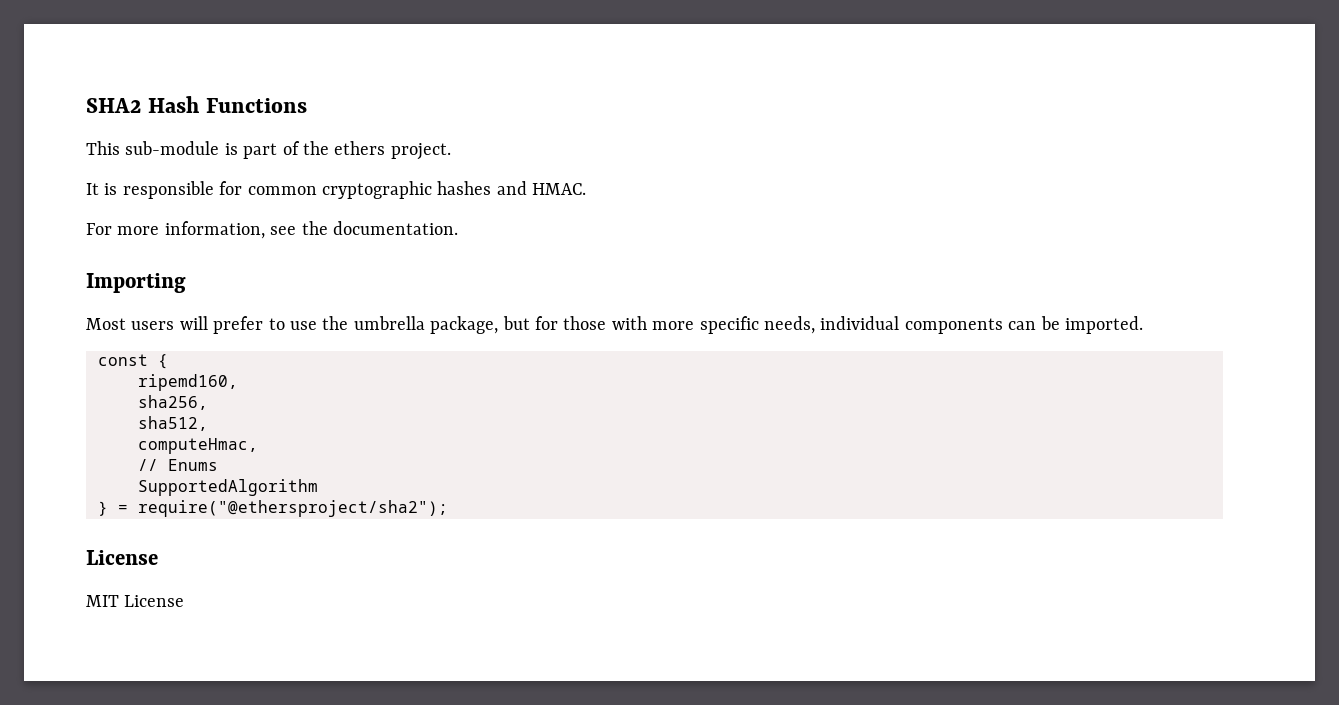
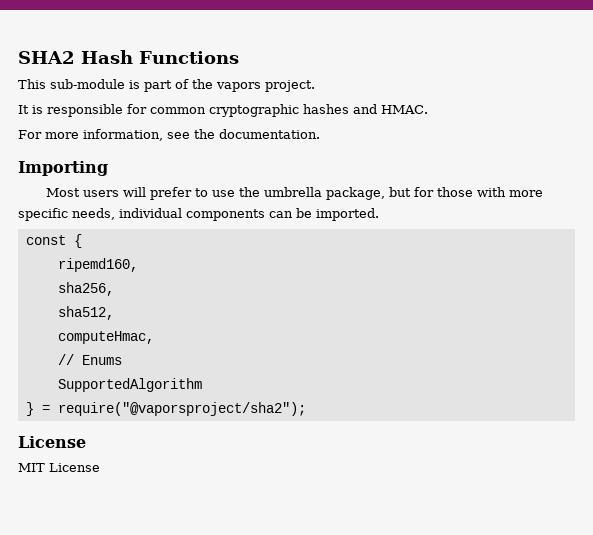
- This sub-module is part of the ethers project.
+ This sub-module is part of the vapors project.
- } = require("@ethersproject/sha2");
+ } = require("@vaporsproject/sha2");

